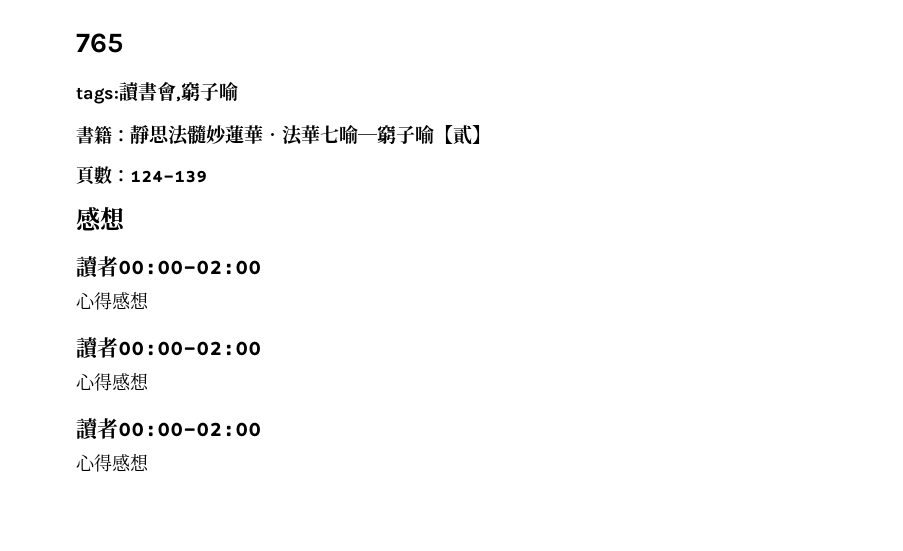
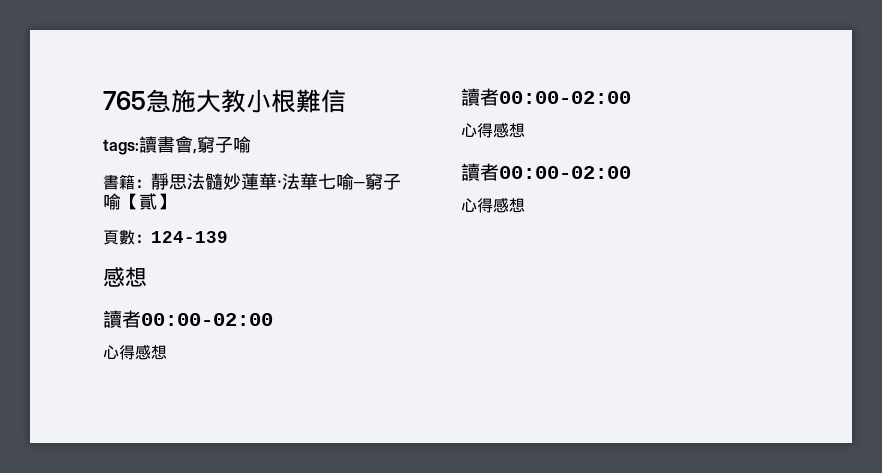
- 765
+ 765急施大教小根難信

